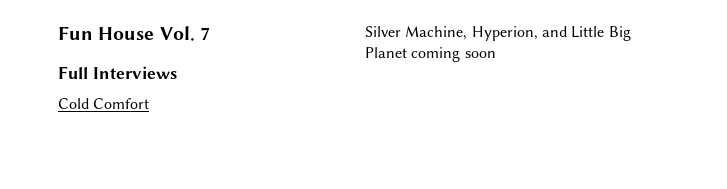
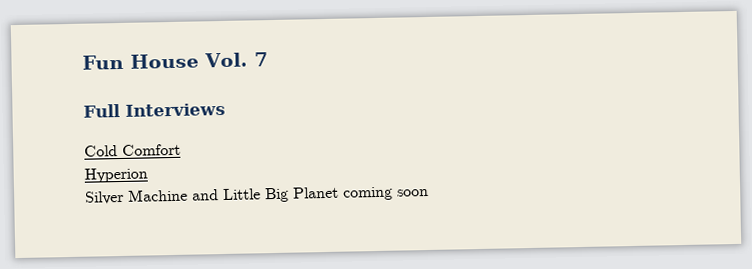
+ Hyperion
- Silver Machine, Hyperion, and Little Big Planet coming soon
+ Silver Machine and Little Big Planet coming soon

